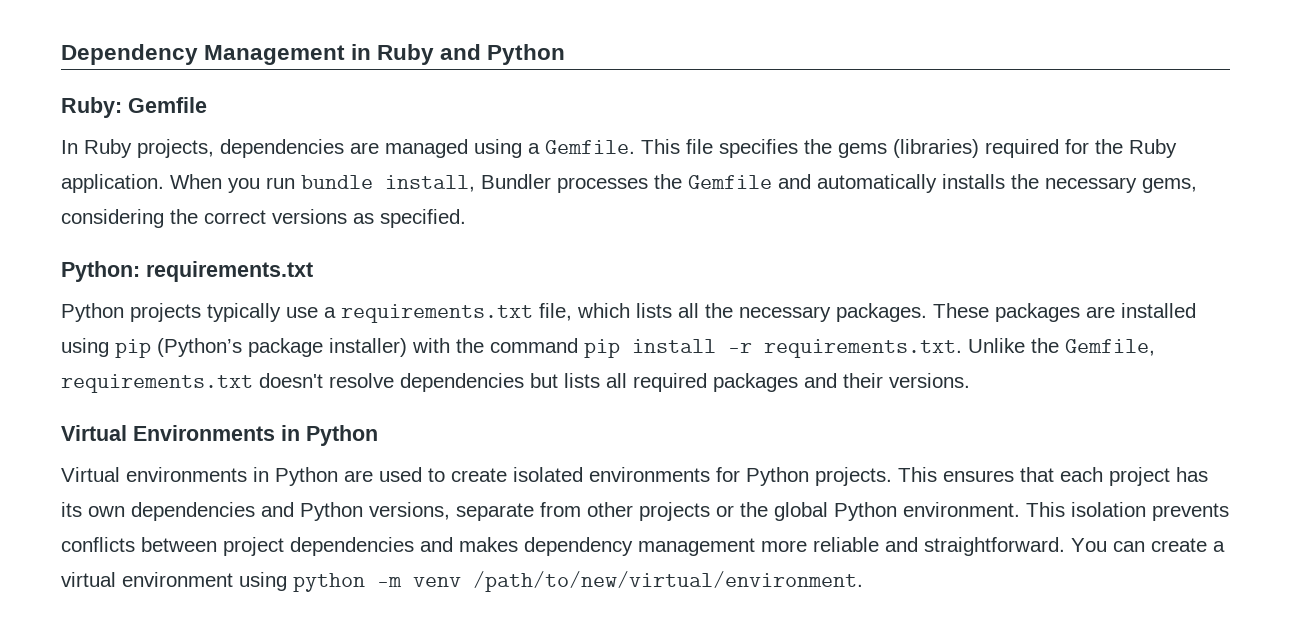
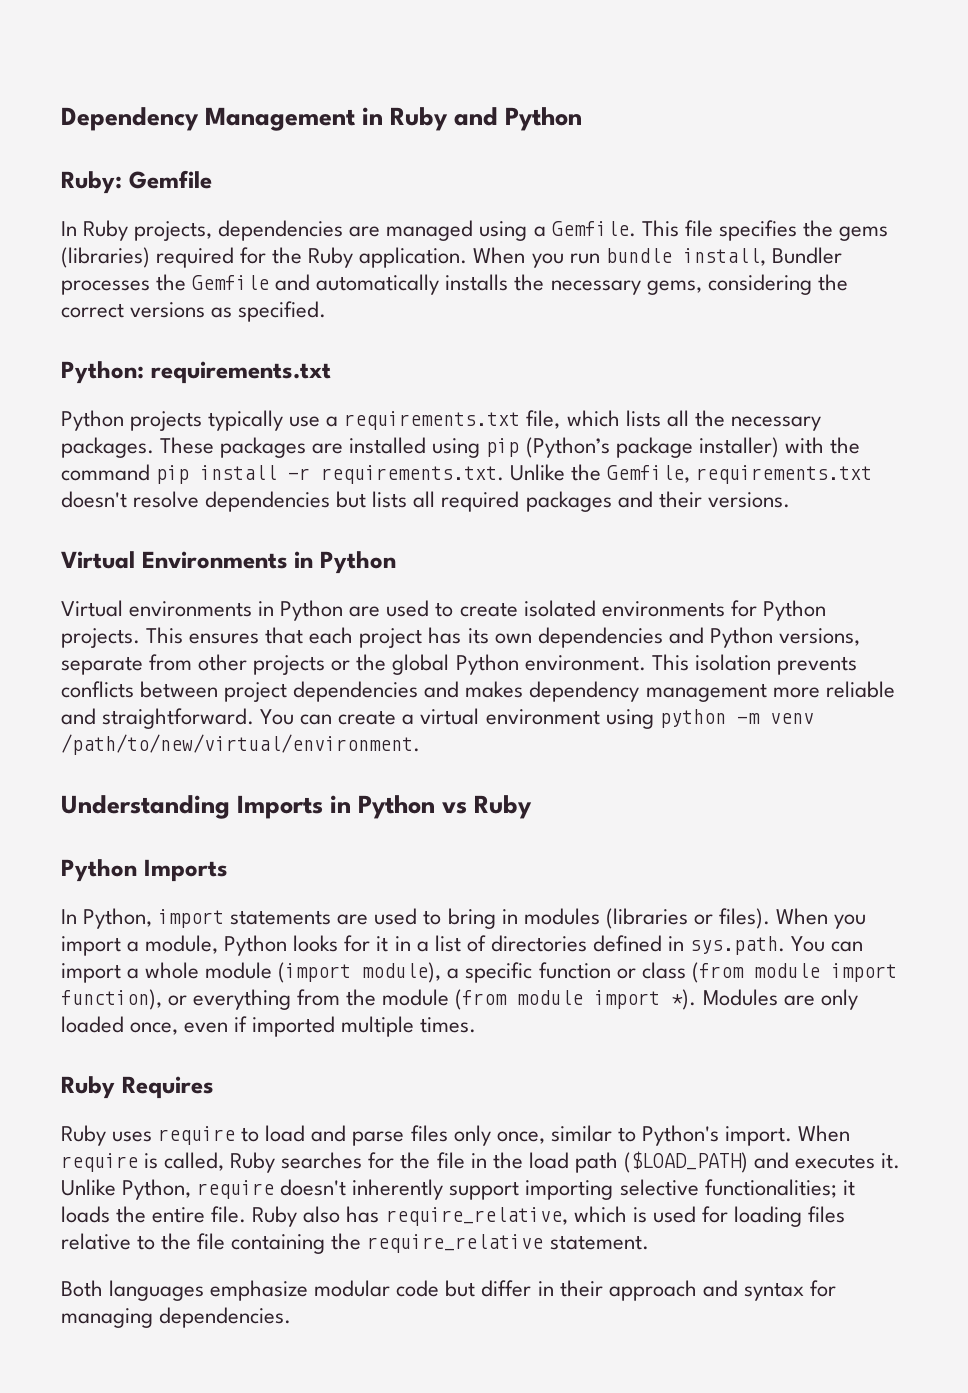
+ Understanding Imports in Python vs Ruby
+ Python Imports
+ In Python, import statements are used to bring in modules (libraries or files). When you import a module, Python looks for it in a list of directories defined in sys.path. You can import a whole module (import module), a specific function or class (from module import function), or everything from the module (from module import *). Modules are only loaded once, even if imported multiple times.
+ Ruby Requires
+ Ruby uses require to load and parse files only once, similar to Python's import. When require is called, Ruby searches for the file in the load path ($LOAD_PATH) and executes it. Unlike Python, require doesn't inherently support importing selective functionalities; it loads the entire file. Ruby also has require_relative, which is used for loading files relative to the file containing the require_relative statement.
+ Both languages emphasize modular code but differ in their approach and syntax for managing dependencies.

